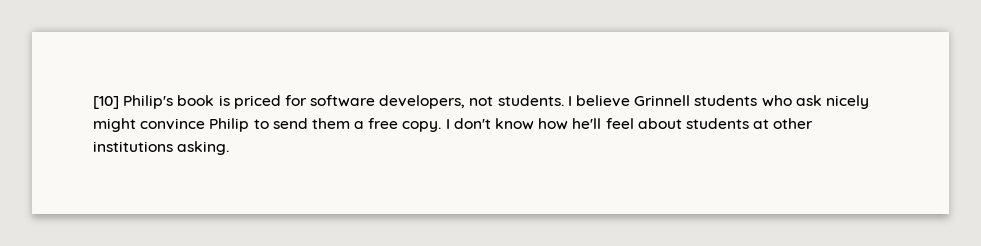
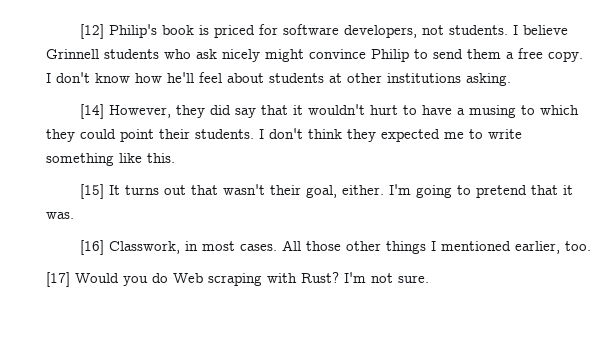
- [10] Philip's book is priced for software developers, not students.
+ [12] Philip's book is priced for software developers, not students.
+ [14] However, they did say that it wouldn't hurt to have a musing to which they could point their students. I don't think they expected me to write something like this.
+ [15] It turns out that wasn't their goal, either. I'm going to pretend that it was.
+ [16] Classwork, in most cases. All those other things I mentioned earlier, too.
+ [17] Would you do Web scraping with Rust? I'm not sure.

